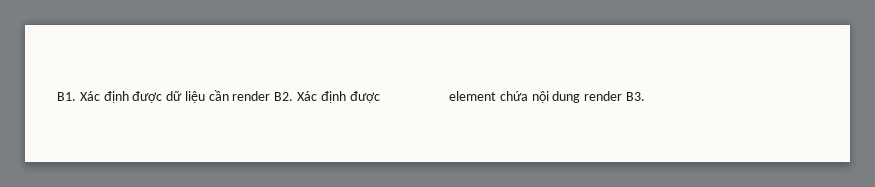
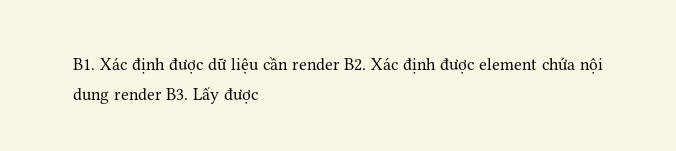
- B1. Xác định được dữ liệu cần render B2. Xác định được element chứa nội dung render B3.
+ B1. Xác định được dữ liệu cần render B2. Xác định được element chứa nội dung render B3. Lấy được

